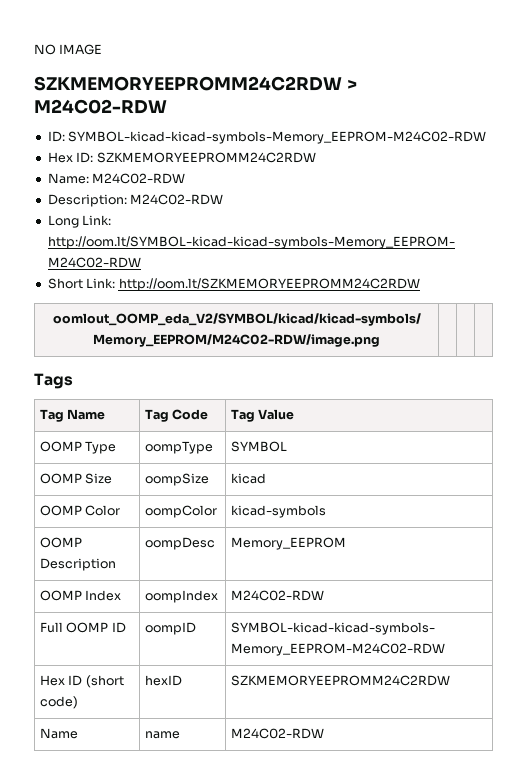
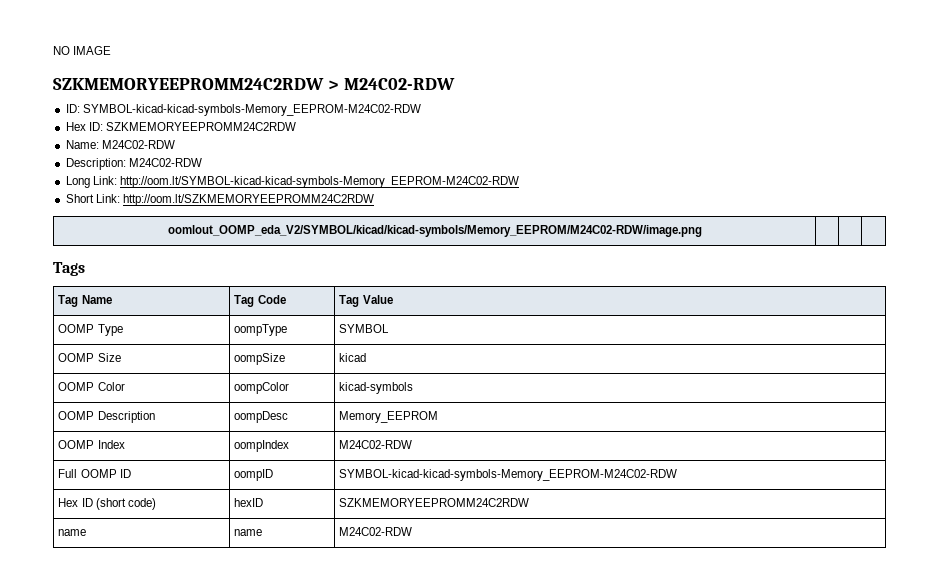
- Name | name | M24C02-RDW
+ name | name | M24C02-RDW

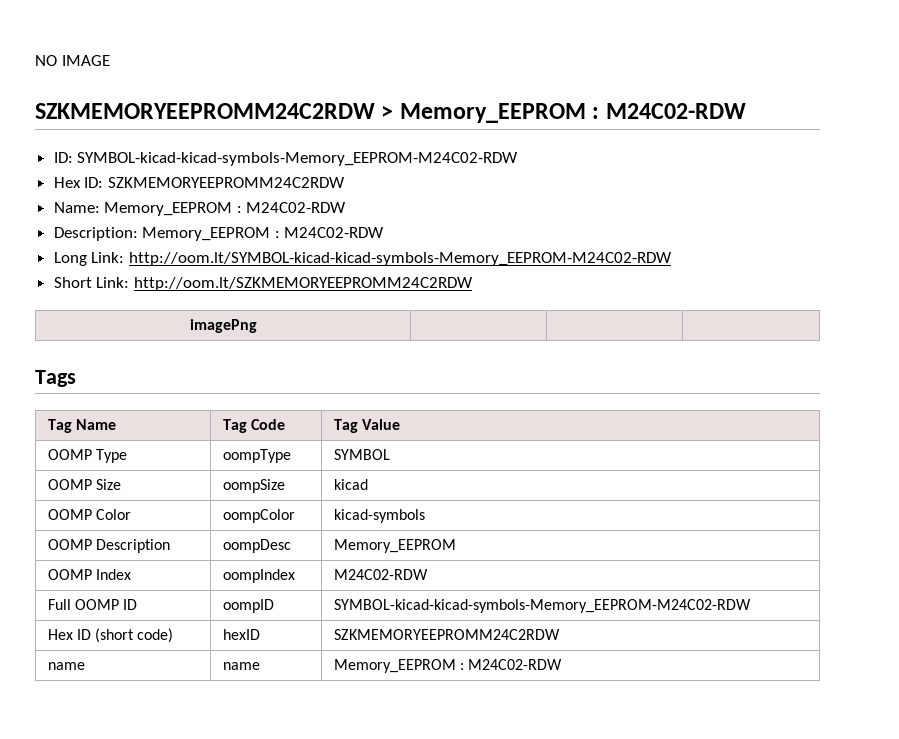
- SZKMEMORYEEPROMM24C2RDW > M24C02-RDW
+ SZKMEMORYEEPROMM24C2RDW > Memory_EEPROM : M24C02-RDW
- Name: M24C02-RDW
+ Name: Memory_EEPROM : M24C02-RDW
- Description: M24C02-RDW
+ Description: Memory_EEPROM : M24C02-RDW
- oomlout_OOMP_eda_V2/SYMBOL/kicad/kicad-symbols/Memory_EEPROM/M24C02-RDW/image.png | | |
+ imagePng | | |
- name | name | M24C02-RDW
+ name | name | Memory_EEPROM : M24C02-RDW

